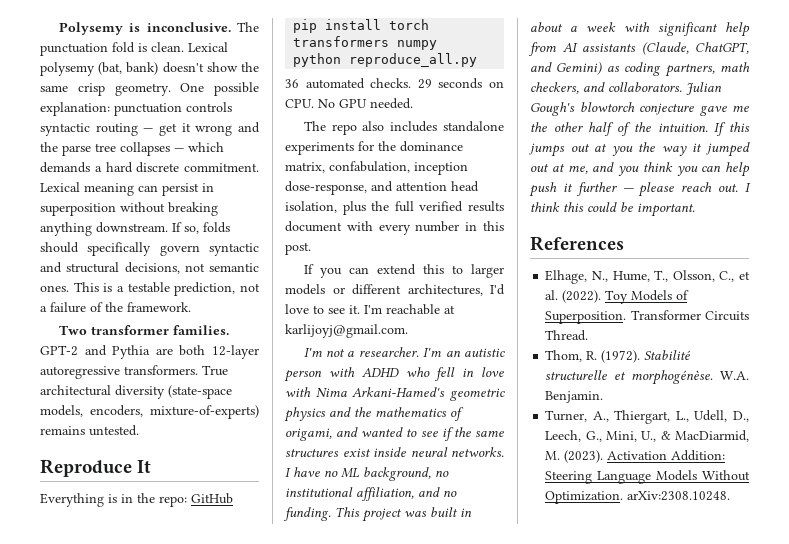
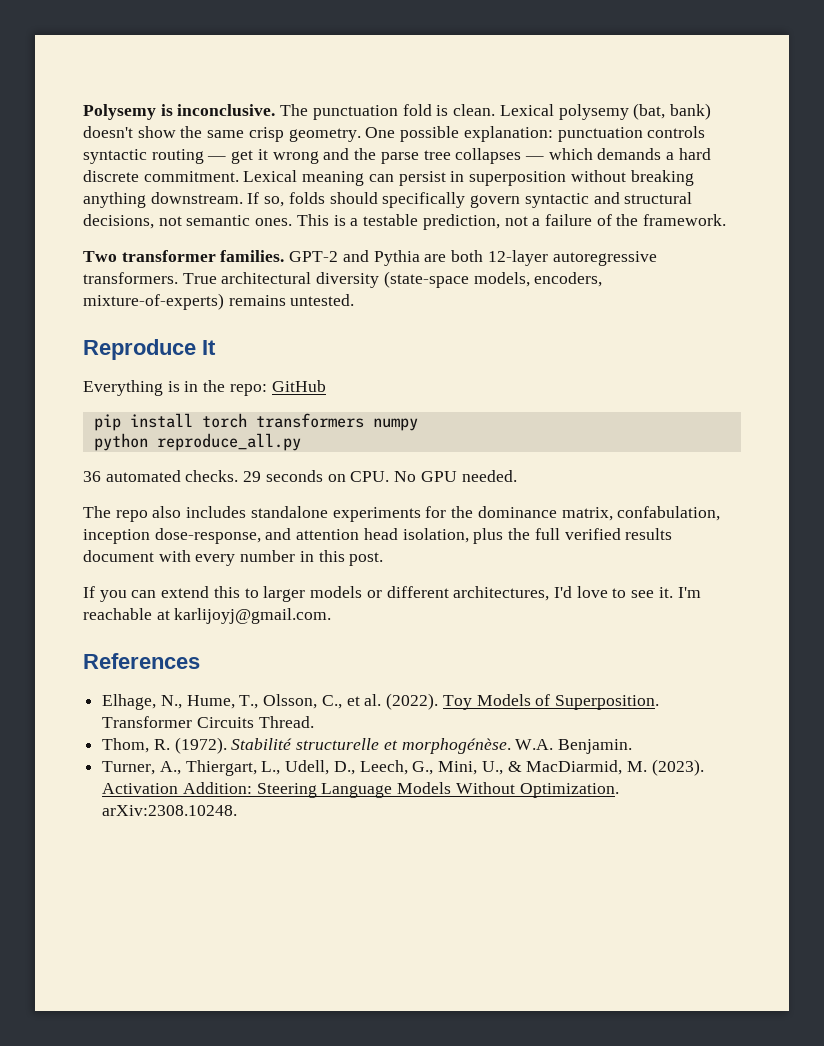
- I'm not a researcher. I'm an autistic person with ADHD who fell in love with Nima Arkani-Hamed's geometric physics and the mathematics of origami, and wanted to see if the same structures exist inside neural networks. I have no ML background, no institutional affiliation, and no funding. This project was built in about a week with significant help from AI assistants (Claude, ChatGPT, and Gemini) as coding partners, math checkers, and collaborators. Julian Gough's blowtorch conjecture gave me the other half of the intuition. If this jumps out at you the way it jumped out at me, and you think you can help push it further — please reach out. I think this could be important.

